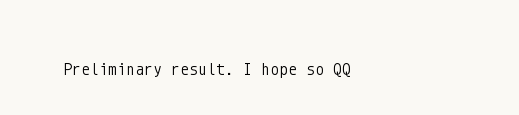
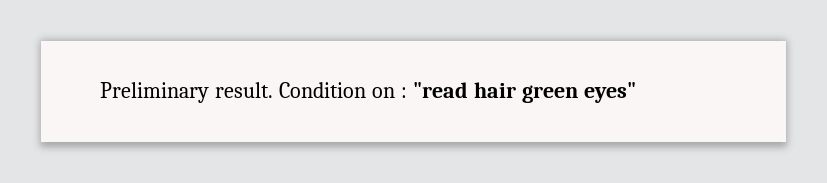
- I hope so QQ
+ Condition on : "read hair green eyes"

